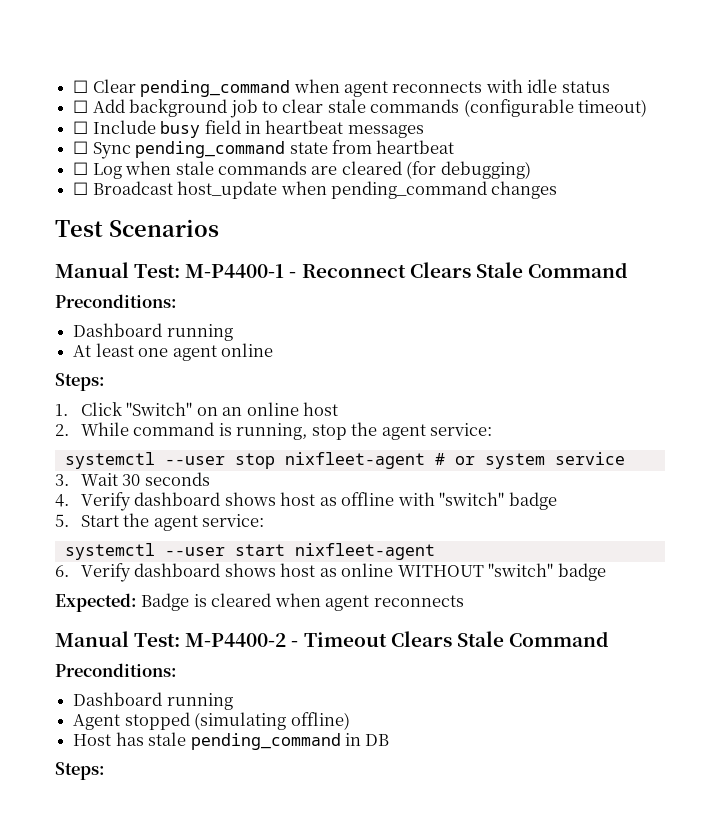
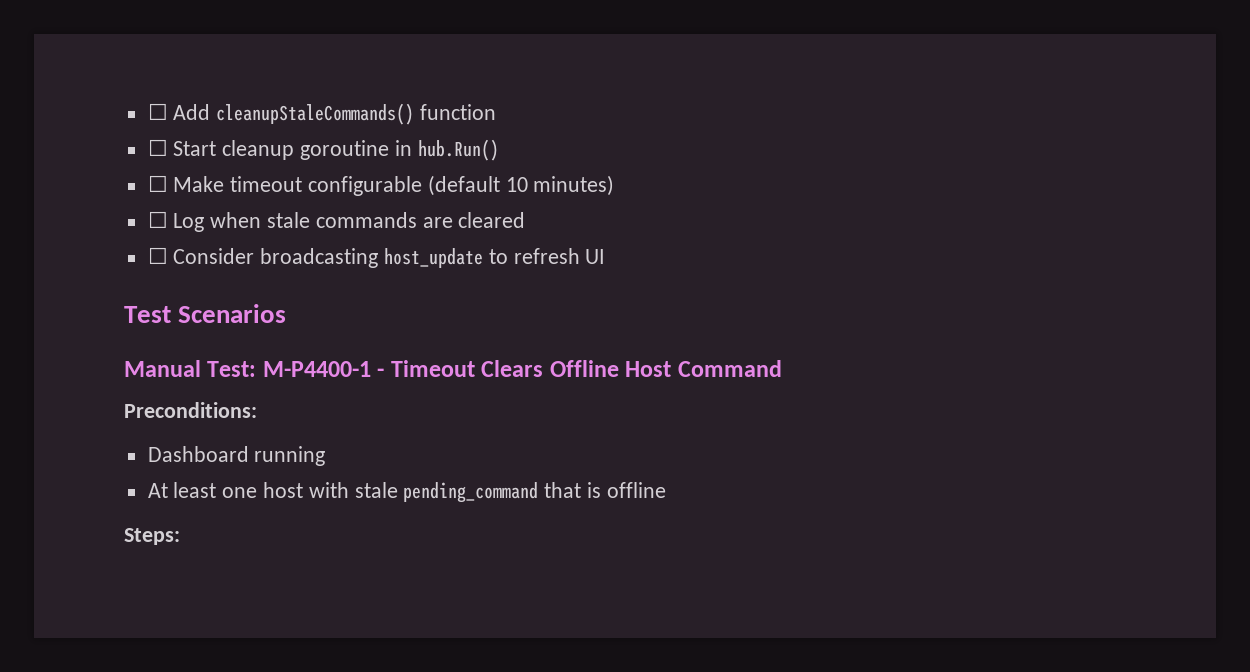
- ☐ Clear pending_command when agent reconnects with idle status
- ☐ Add background job to clear stale commands (configurable timeout)
- ☐ Include busy field in heartbeat messages
- ☐ Sync pending_command state from heartbeat
+ ☐ Add cleanupStaleCommands() function
+ ☐ Start cleanup goroutine in hub.Run()
+ ☐ Make timeout configurable (default 10 minutes)
- ☐ Log when stale commands are cleared (for debugging)
- ☐ Broadcast host_update when pending_command changes
+ ☐ Log when stale commands are cleared
+ ☐ Consider broadcasting host_update to refresh UI
- Manual Test: M-P4400-1 - Reconnect Clears Stale Command
+ Manual Test: M-P4400-1 - Timeout Clears Offline Host Command
- At least one agent online
- Steps:
- 1. Click "Switch" on an online host
- 2. While command is running, stop the agent service:
- systemctl --user stop nixfleet-agent # or system service
- 3. Wait 30 seconds
- 4. Verify dashboard shows host as offline with "switch" badge
- 5. Start the agent service:
- systemctl --user start nixfleet-agent
- 6. Verify dashboard shows host as online WITHOUT "switch" badge
- Expected: Badge is cleared when agent reconnects
- Manual Test: M-P4400-2 - Timeout Clears Stale Command
- Preconditions:
- Dashboard running
- Agent stopped (simulating offline)
- Host has stale pending_command in DB
+ At least one host with stale pending_command that is offline

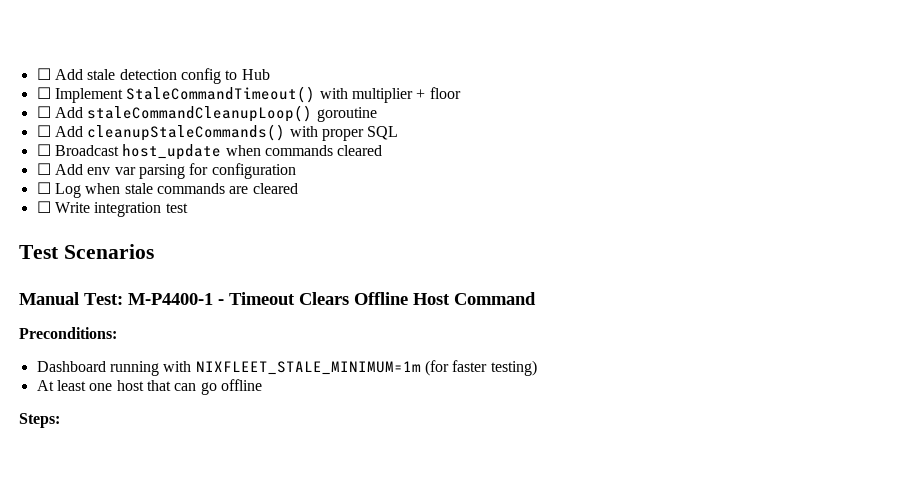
- ☐ Add cleanupStaleCommands() function
- ☐ Start cleanup goroutine in hub.Run()
- ☐ Make timeout configurable (default 10 minutes)
+ ☐ Add stale detection config to Hub
+ ☐ Implement StaleCommandTimeout() with multiplier + floor
+ ☐ Add staleCommandCleanupLoop() goroutine
+ ☐ Add cleanupStaleCommands() with proper SQL
+ ☐ Broadcast host_update when commands cleared
+ ☐ Add env var parsing for configuration
- ☐ Consider broadcasting host_update to refresh UI
+ ☐ Write integration test
- Dashboard running
+ Dashboard running with NIXFLEET_STALE_MINIMUM=1m (for faster testing)
- At least one host with stale pending_command that is offline
+ At least one host that can go offline

